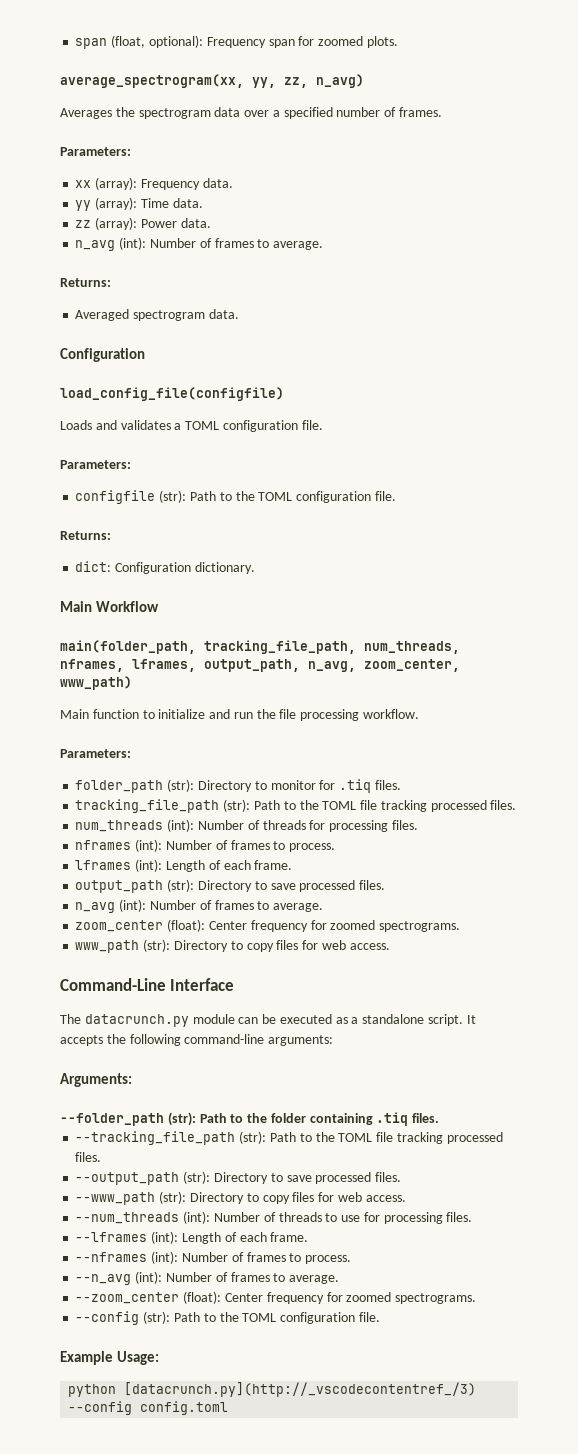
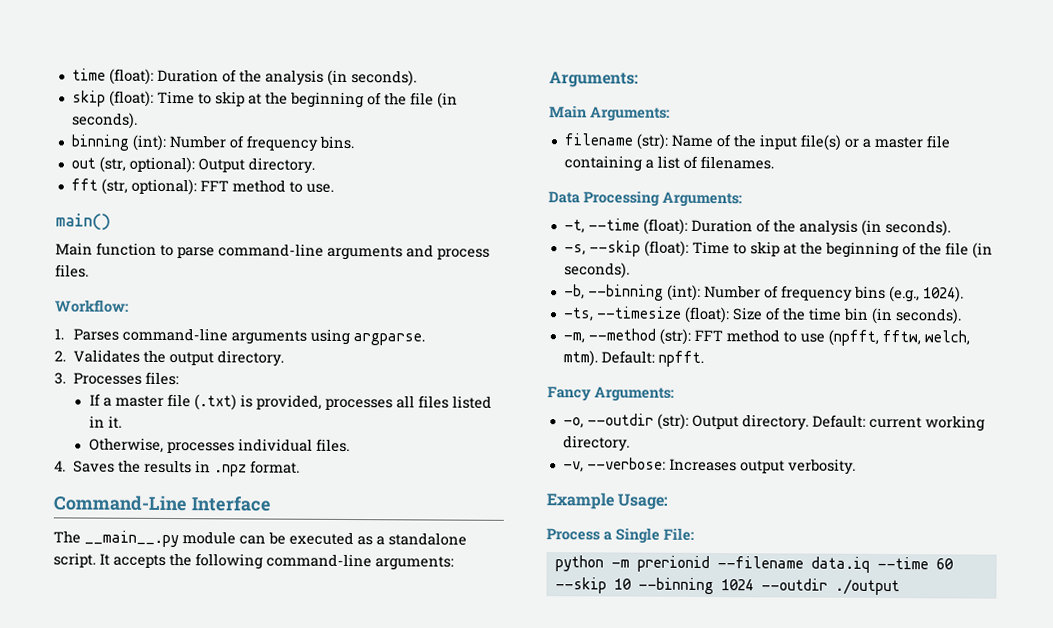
- span (float, optional): Frequency span for zoomed plots.
- average_spectrogram(xx, yy, zz, n_avg)
- Averages the spectrogram data over a specified number of frames.
- Parameters:
- xx (array): Frequency data.
- yy (array): Time data.
- zz (array): Power data.
- n_avg (int): Number of frames to average.
- Returns:
- Averaged spectrogram data.
- Configuration
- load_config_file(configfile)
- Loads and validates a TOML configuration file.
- Parameters:
- configfile (str): Path to the TOML configuration file.
- Returns:
- dict: Configuration dictionary.
- Main Workflow
- main(folder_path, tracking_file_path, num_threads, nframes, lframes, output_path, n_avg, zoom_center, www_path)
- Main function to initialize and run the file processing workflow.
- Parameters:
- folder_path (str): Directory to monitor for .tiq files.
- tracking_file_path (str): Path to the TOML file tracking processed files.
- num_threads (int): Number of threads for processing files.
- nframes (int): Number of frames to process.
- lframes (int): Length of each frame.
- output_path (str): Directory to save processed files.
- n_avg (int): Number of frames to average.
- zoom_center (float): Center frequency for zoomed spectrograms.
- www_path (str): Directory to copy files for web access.
+ time (float): Duration of the analysis (in seconds).
+ skip (float): Time to skip at the beginning of the file (in seconds).
+ binning (int): Number of frequency bins.
+ out (str, optional): Output directory.
+ fft (str, optional): FFT method to use.
+ main()
+ Main function to parse command-line arguments and process files.
+ Workflow:
+ 1. Parses command-line arguments using argparse.
+ 2. Validates the output directory.
+ 3. Processes files:
+ If a master file (.txt) is provided, processes all files listed in it.
+ Otherwise, processes individual files.
+ 4. Saves the results in .npz format.
- The datacrunch.py module can be executed as a standalone script.
+ The __main__.py module can be executed as a standalone script.
- --folder_path (str): Path to the folder containing .tiq files.
- --tracking_file_path (str): Path to the TOML file tracking processed files.
- --output_path (str): Directory to save processed files.
- --www_path (str): Directory to copy files for web access.
- --num_threads (int): Number of threads to use for processing files.
- --lframes (int): Length of each frame.
- --nframes (int): Number of frames to process.
- --n_avg (int): Number of frames to average.
- --zoom_center (float): Center frequency for zoomed spectrograms.
- --config (str): Path to the TOML configuration file.
+ Main Arguments:
+ filename (str): Name of the input file(s) or a master file containing a list of filenames.
+ Data Processing Arguments:
+ -t, --time (float): Duration of the analysis (in seconds).
+ -s, --skip (float): Time to skip at the beginning of the file (in seconds).
+ -b, --binning (int): Number of frequency bins (e.g., 1024).
+ -ts, --timesize (float): Size of the time bin (in seconds).
+ -m, --method (str): FFT method to use (npfft, fftw, welch, mtm). Default: npfft.
+ Fancy Arguments:
+ -o, --outdir (str): Output directory. Default: current working directory.
+ -v, --verbose: Increases output verbosity.
  Example Usage:
- python [datacrunch.py](http://_vscodecontentref_/3) --config config.toml
+ Process a Single File:
+ python -m prerionid --filename data.iq --time 60 --skip 10 --binning 1024 --outdir ./output

